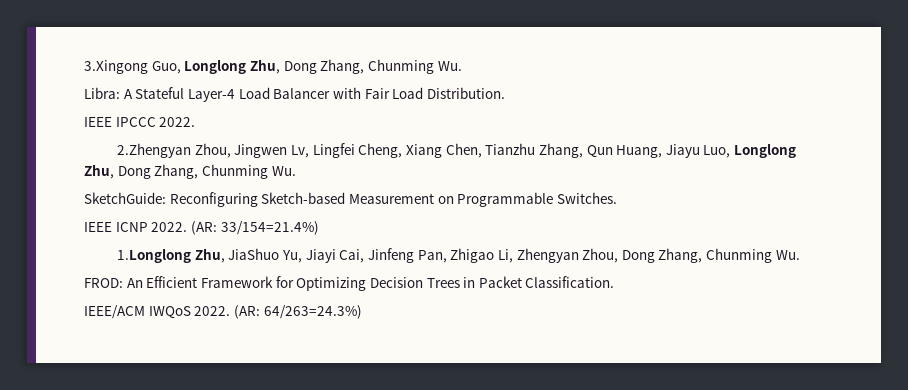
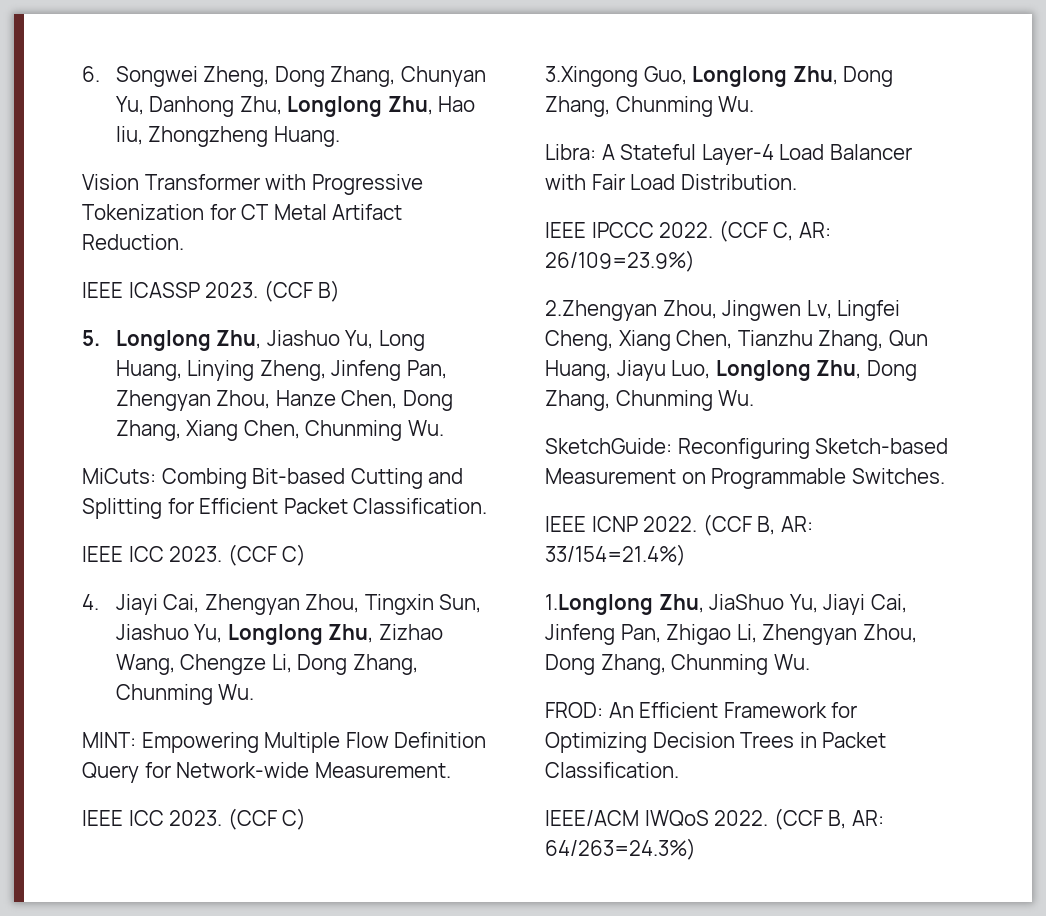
+ 6. Songwei Zheng, Dong Zhang, Chunyan Yu, Danhong Zhu, Longlong Zhu, Hao liu, Zhongzheng Huang.
+ Vision Transformer with Progressive Tokenization for CT Metal Artifact Reduction.
+ IEEE ICASSP 2023. (CCF B)
+ 5. Longlong Zhu, Jiashuo Yu, Long Huang, Linying Zheng, Jinfeng Pan, Zhengyan Zhou, Hanze Chen, Dong Zhang, Xiang Chen, Chunming Wu.
+ MiCuts: Combing Bit-based Cutting and Splitting for Efficient Packet Classification.
+ IEEE ICC 2023. (CCF C)
+ 4. Jiayi Cai, Zhengyan Zhou, Tingxin Sun, Jiashuo Yu, Longlong Zhu, Zizhao Wang, Chengze Li, Dong Zhang, Chunming Wu.
+ MINT: Empowering Multiple Flow Definition Query for Network-wide Measurement.
+ IEEE ICC 2023. (CCF C)
+ (CCF C, AR: 26/109=23.9%)
- (AR: 33/154=21.4%)
+ (CCF B, AR: 33/154=21.4%)
- (AR: 64/263=24.3%)
+ (CCF B, AR: 64/263=24.3%)

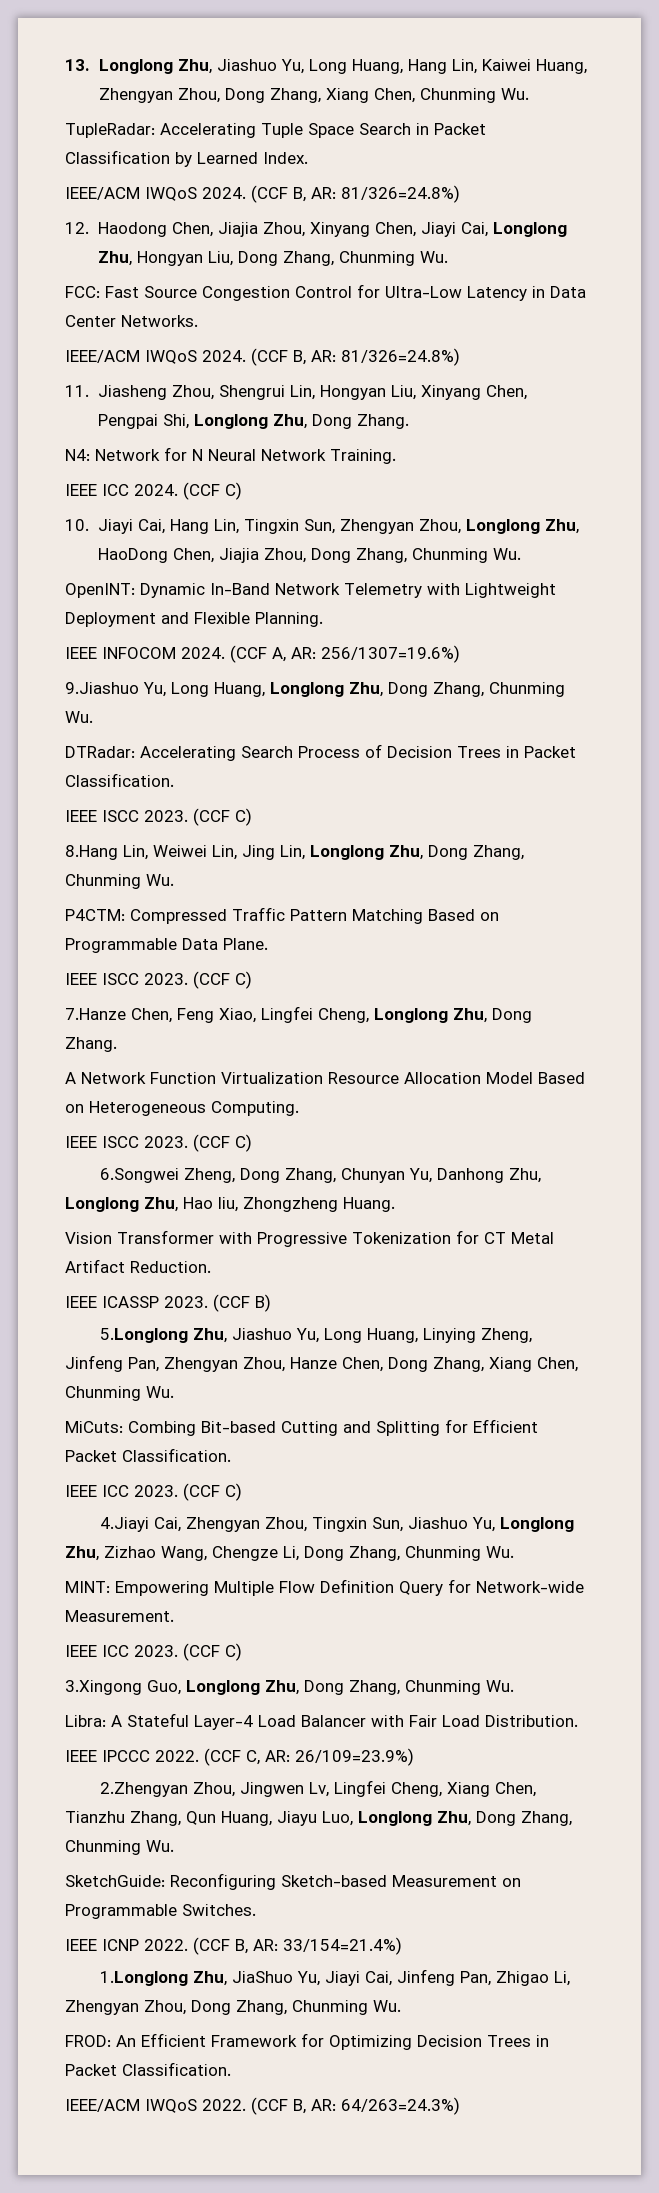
- 6. Songwei Zheng, Dong Zhang, Chunyan Yu, Danhong Zhu, Longlong Zhu, Hao liu, Zhongzheng Huang.
+ 13. Longlong Zhu, Jiashuo Yu, Long Huang, Hang Lin, Kaiwei Huang, Zhengyan Zhou, Dong Zhang, Xiang Chen, Chunming Wu.
+ TupleRadar: Accelerating Tuple Space Search in Packet Classification by Learned Index.
+ IEEE/ACM IWQoS 2024. (CCF B, AR: 81/326=24.8%)
+ 12. Haodong Chen, Jiajia Zhou, Xinyang Chen, Jiayi Cai, Longlong Zhu, Hongyan Liu, Dong Zhang, Chunming Wu.
+ FCC: Fast Source Congestion Control for Ultra-Low Latency in Data Center Networks.
+ IEEE/ACM IWQoS 2024. (CCF B, AR: 81/326=24.8%)
+ 11. Jiasheng Zhou, Shengrui Lin, Hongyan Liu, Xinyang Chen, Pengpai Shi, Longlong Zhu, Dong Zhang.
+ N4: Network for N Neural Network Training.
+ IEEE ICC 2024. (CCF C)
+ 10. Jiayi Cai, Hang Lin, Tingxin Sun, Zhengyan Zhou, Longlong Zhu, HaoDong Chen, Jiajia Zhou, Dong Zhang, Chunming Wu.
+ OpenINT: Dynamic In-Band Network Telemetry with Lightweight Deployment and Flexible Planning.
+ IEEE INFOCOM 2024. (CCF A, AR: 256/1307=19.6%)
+ 9.Jiashuo Yu, Long Huang, Longlong Zhu, Dong Zhang, Chunming Wu.
+ DTRadar: Accelerating Search Process of Decision Trees in Packet Classification.
+ IEEE ISCC 2023. (CCF C)
+ 8.Hang Lin, Weiwei Lin, Jing Lin, Longlong Zhu, Dong Zhang, Chunming Wu.
+ P4CTM: Compressed Traffic Pattern Matching Based on Programmable Data Plane.
+ IEEE ISCC 2023. (CCF C)
+ 7.Hanze Chen, Feng Xiao, Lingfei Cheng, Longlong Zhu, Dong Zhang.
+ A Network Function Virtualization Resource Allocation Model Based on Heterogeneous Computing.
+ IEEE ISCC 2023. (CCF C)
+ 6.Songwei Zheng, Dong Zhang, Chunyan Yu, Danhong Zhu, Longlong Zhu, Hao liu, Zhongzheng Huang.
- 5. Longlong Zhu, Jiashuo Yu, Long Huang, Linying Zheng, Jinfeng Pan, Zhengyan Zhou, Hanze Chen, Dong Zhang, Xiang Chen, Chunming Wu.
+ 5.Longlong Zhu, Jiashuo Yu, Long Huang, Linying Zheng, Jinfeng Pan, Zhengyan Zhou, Hanze Chen, Dong Zhang, Xiang Chen, Chunming Wu.
- 4. Jiayi Cai, Zhengyan Zhou, Tingxin Sun, Jiashuo Yu, Longlong Zhu, Zizhao Wang, Chengze Li, Dong Zhang, Chunming Wu.
+ 4.Jiayi Cai, Zhengyan Zhou, Tingxin Sun, Jiashuo Yu, Longlong Zhu, Zizhao Wang, Chengze Li, Dong Zhang, Chunming Wu.

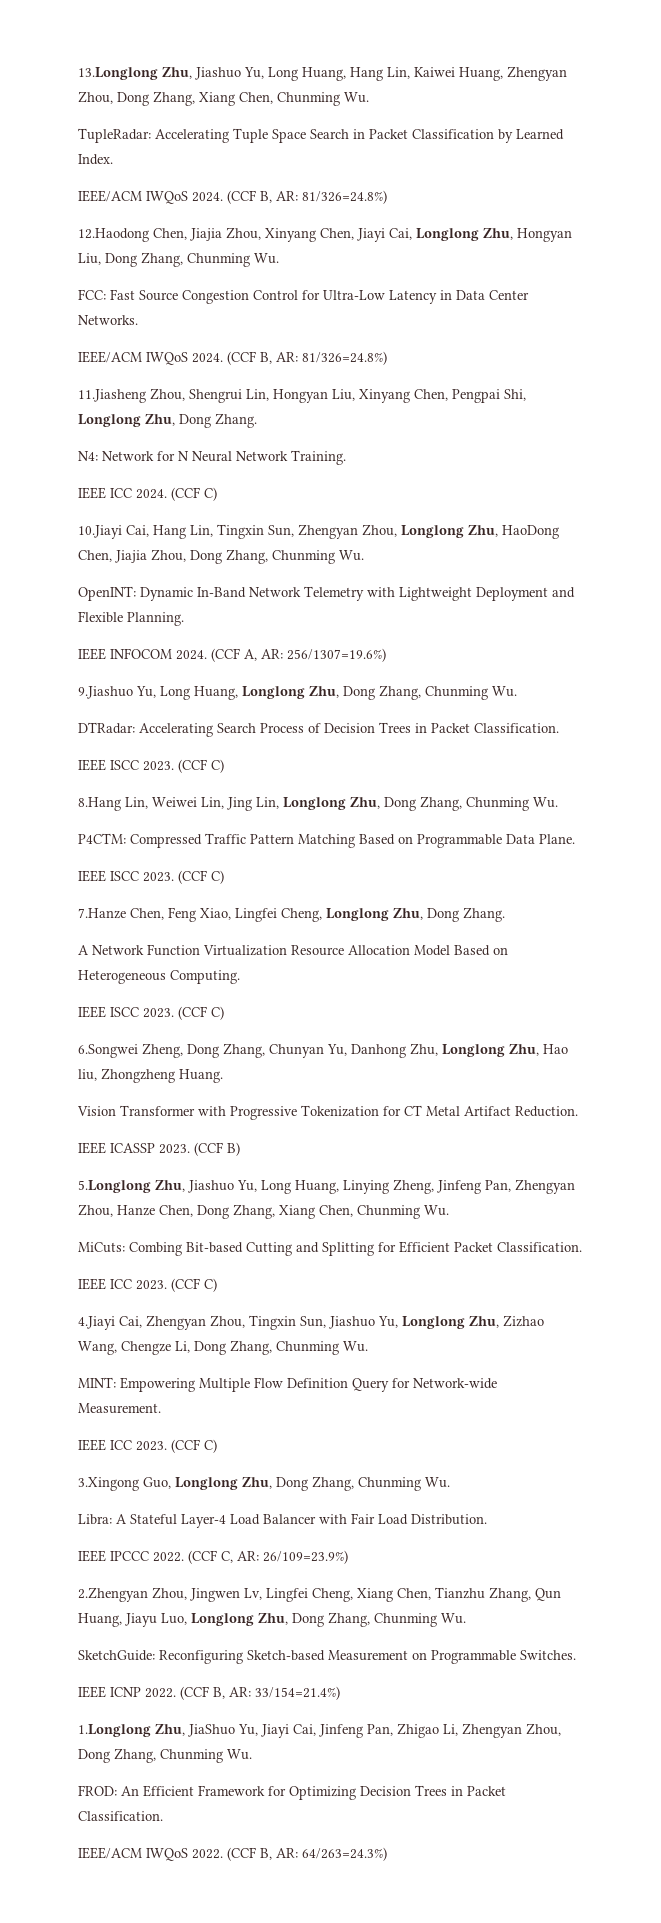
- 13. Longlong Zhu, Jiashuo Yu, Long Huang, Hang Lin, Kaiwei Huang, Zhengyan Zhou, Dong Zhang, Xiang Chen, Chunming Wu.
+ 13.Longlong Zhu, Jiashuo Yu, Long Huang, Hang Lin, Kaiwei Huang, Zhengyan Zhou, Dong Zhang, Xiang Chen, Chunming Wu.
- 12. Haodong Chen, Jiajia Zhou, Xinyang Chen, Jiayi Cai, Longlong Zhu, Hongyan Liu, Dong Zhang, Chunming Wu.
+ 12.Haodong Chen, Jiajia Zhou, Xinyang Chen, Jiayi Cai, Longlong Zhu, Hongyan Liu, Dong Zhang, Chunming Wu.
- 11. Jiasheng Zhou, Shengrui Lin, Hongyan Liu, Xinyang Chen, Pengpai Shi, Longlong Zhu, Dong Zhang.
+ 11.Jiasheng Zhou, Shengrui Lin, Hongyan Liu, Xinyang Chen, Pengpai Shi, Longlong Zhu, Dong Zhang.
- 10. Jiayi Cai, Hang Lin, Tingxin Sun, Zhengyan Zhou, Longlong Zhu, HaoDong Chen, Jiajia Zhou, Dong Zhang, Chunming Wu.
+ 10.Jiayi Cai, Hang Lin, Tingxin Sun, Zhengyan Zhou, Longlong Zhu, HaoDong Chen, Jiajia Zhou, Dong Zhang, Chunming Wu.

